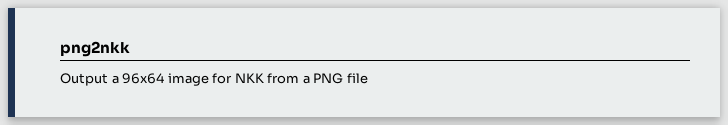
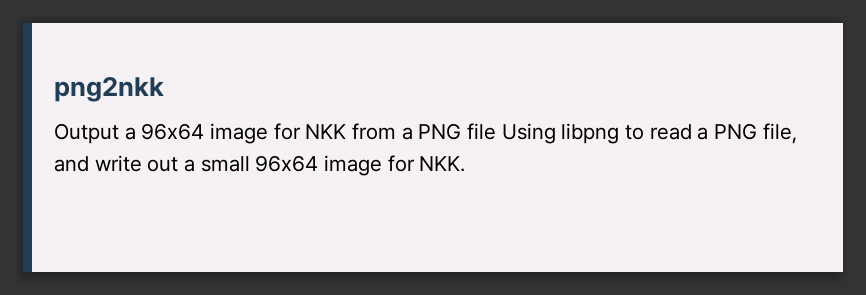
- Output a 96x64 image for NKK from a PNG file
+ Output a 96x64 image for NKK from a PNG file Using libpng to read a PNG file, and write out a small 96x64 image for NKK.

